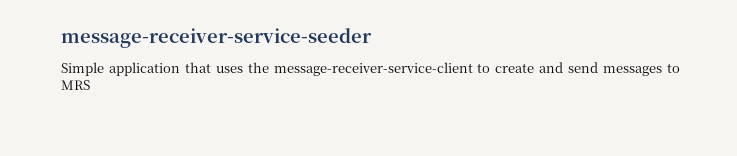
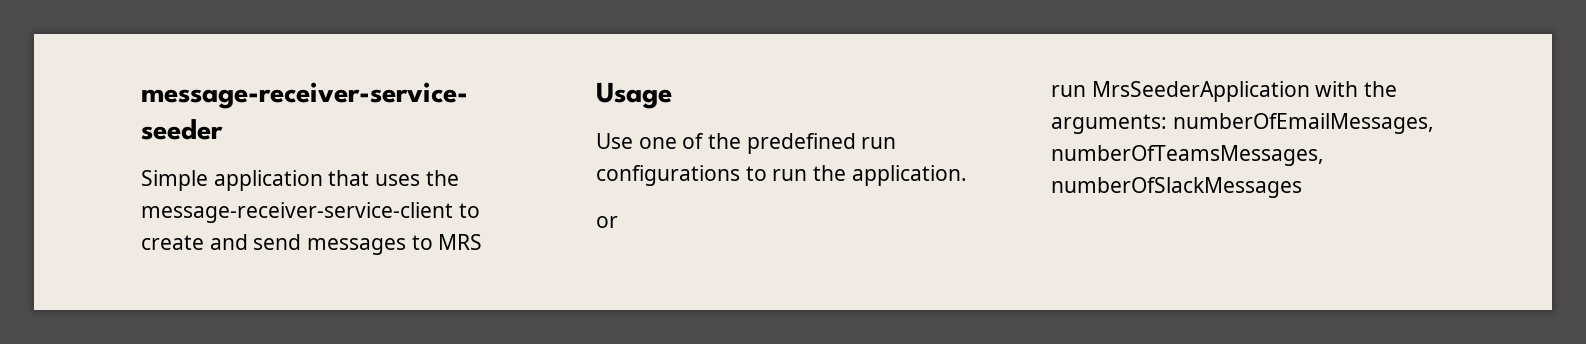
+ Usage
+ Use one of the predefined run configurations to run the application.
+ or
+ run MrsSeederApplication with the arguments: numberOfEmailMessages, numberOfTeamsMessages, numberOfSlackMessages

